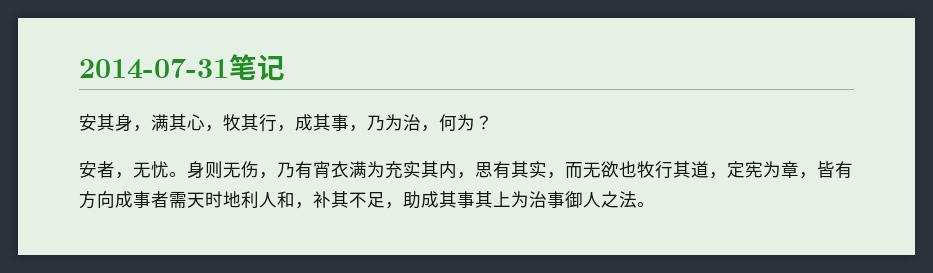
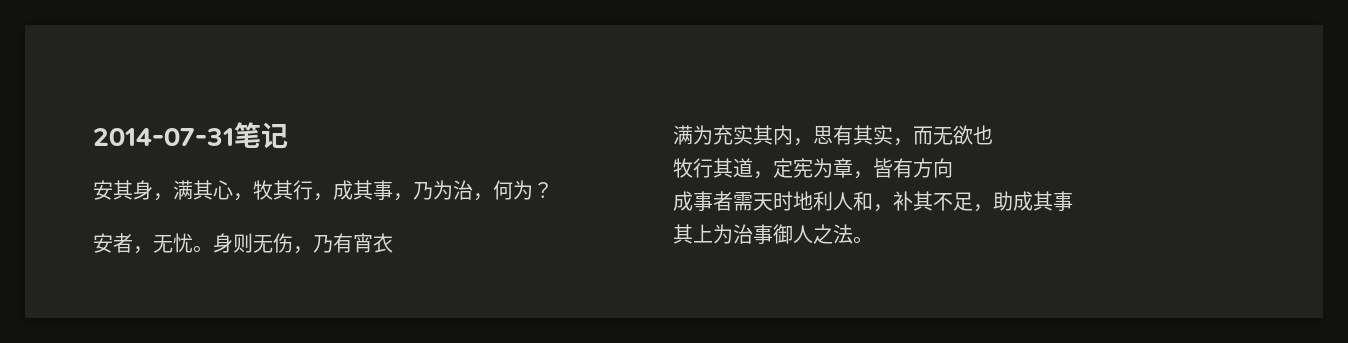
- 身则无伤，乃有宵衣满为充实其内，思有其实，而无欲也牧行其道，定宪为章，皆有方向成事者需天时地利人和，补其不足，助成其事其上为治事御人之法。
+ 身则无伤，乃有宵衣
+ 满为充实其内，思有其实，而无欲也
+ 牧行其道，定宪为章，皆有方向
+ 成事者需天时地利人和，补其不足，助成其事
+ 其上为治事御人之法。

